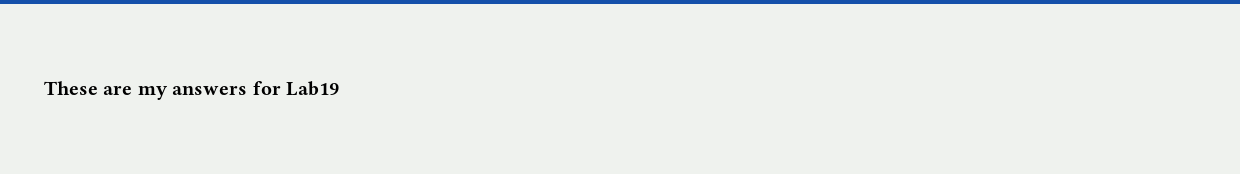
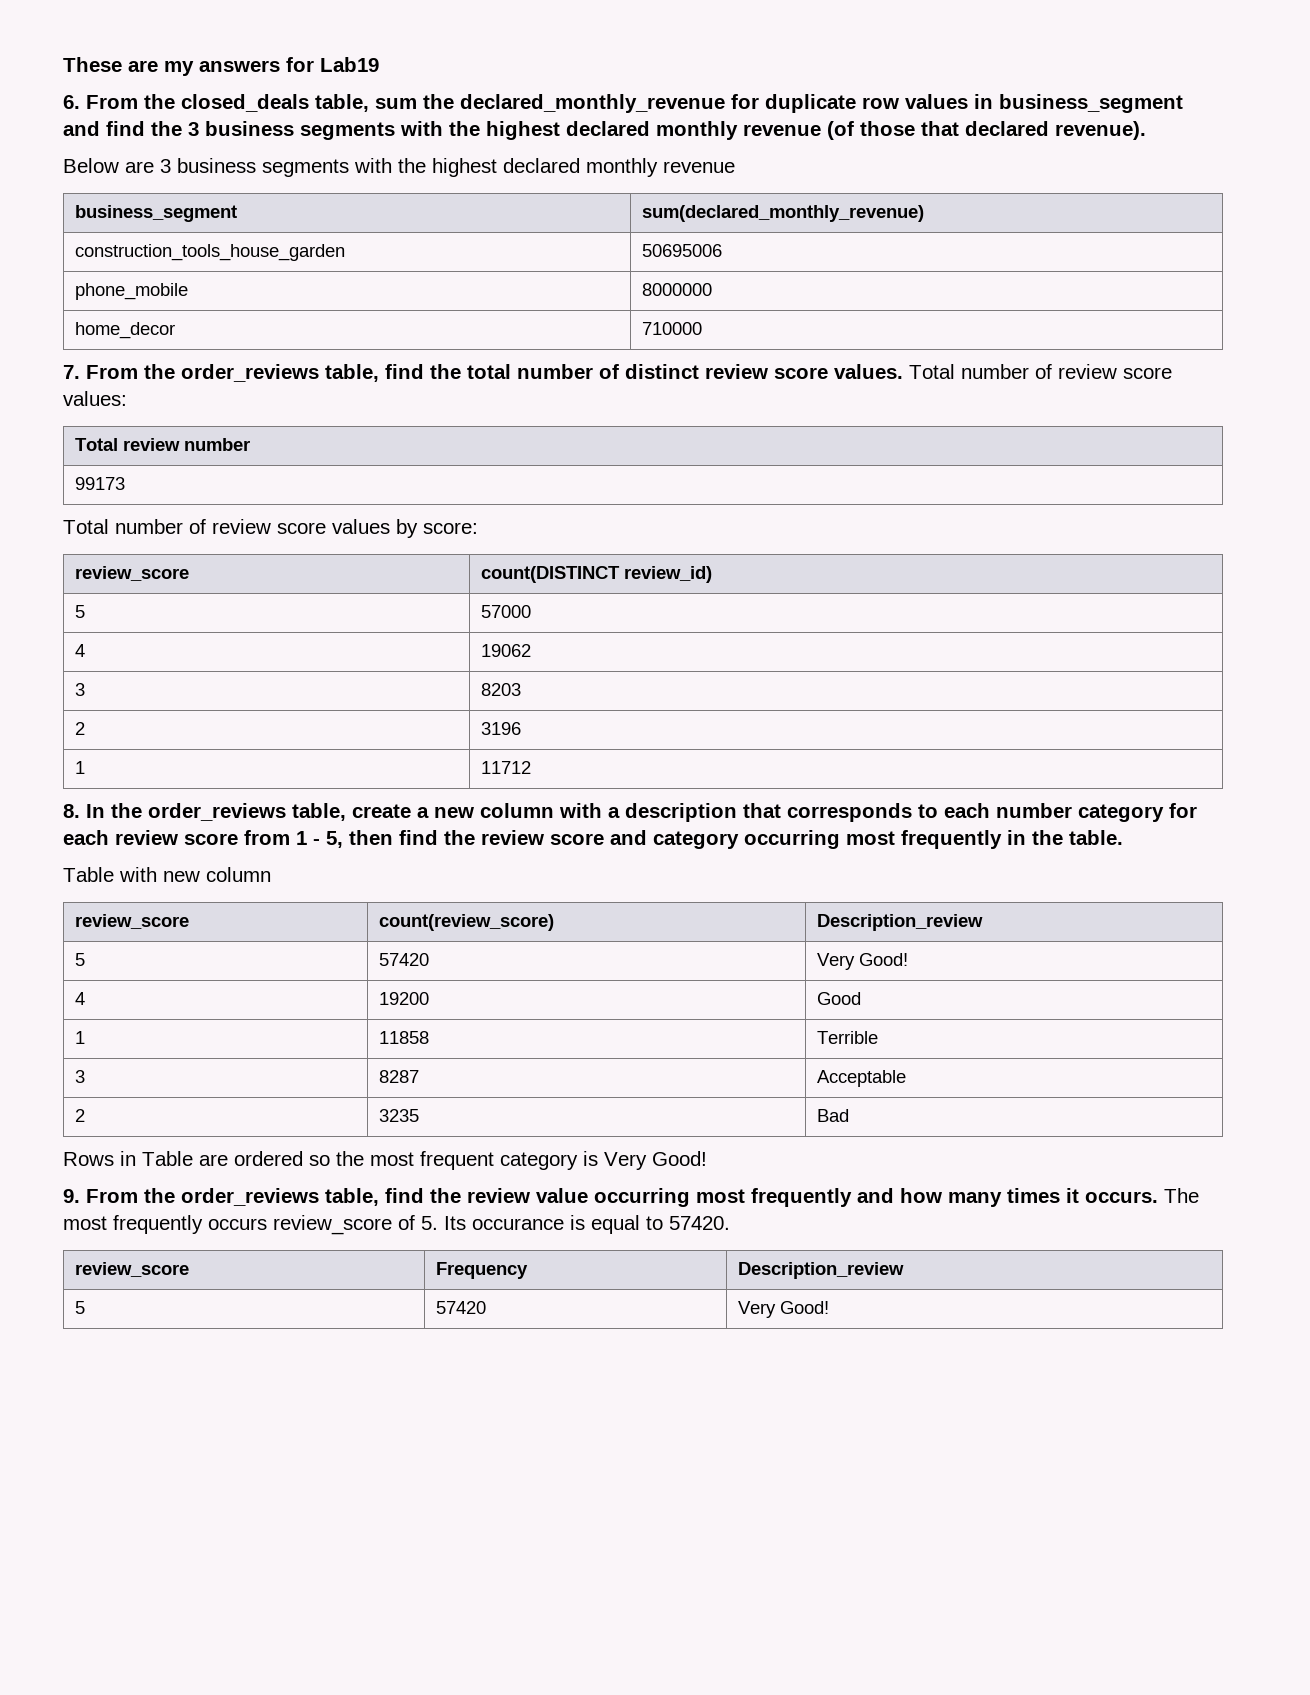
+ 6. From the closed_deals table, sum the declared_monthly_revenue for duplicate row values in business_segment and find the 3 business segments with the highest declared monthly revenue (of those that declared revenue).
+ Below are 3 business segments with the highest declared monthly revenue
+ business_segment | sum(declared_monthly_revenue)
+ construction_tools_house_garden | 50695006
+ phone_mobile | 8000000
+ home_decor | 710000
+ 7. From the order_reviews table, find the total number of distinct review score values. Total number of review score values:
+ Total review number
+ 99173
+ Total number of review score values by score:
+ review_score | count(DISTINCT review_id)
+ 5 | 57000
+ 4 | 19062
+ 3 | 8203
+ 2 | 3196
+ 1 | 11712
+ 8. In the order_reviews table, create a new column with a description that corresponds to each number category for each review score from 1 - 5, then find the review score and category occurring most frequently in the table.
+ Table with new column
+ review_score | count(review_score) | Description_review
+ 5 | 57420 | Very Good!
+ 4 | 19200 | Good
+ 1 | 11858 | Terrible
+ 3 | 8287 | Acceptable
+ 2 | 3235 | Bad
+ Rows in Table are ordered so the most frequent category is Very Good!
+ 9. From the order_reviews table, find the review value occurring most frequently and how many times it occurs. The most frequently occurs review_score of 5. Its occurance is equal to 57420.
+ review_score | Frequency | Description_review
+ 5 | 57420 | Very Good!

